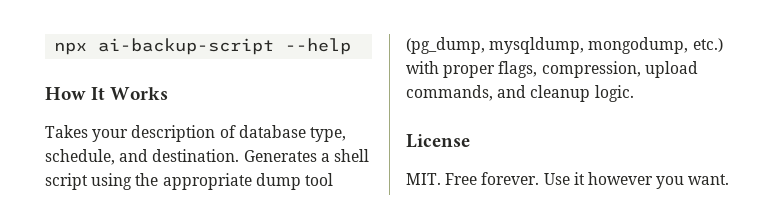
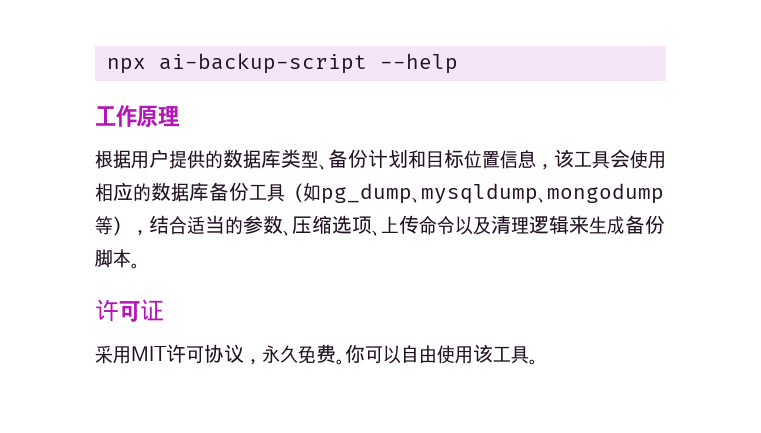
- How It Works
- Takes your description of database type, schedule, and destination. Generates a shell script using the appropriate dump tool (pg_dump, mysqldump, mongodump, etc.) with proper flags, compression, upload commands, and cleanup logic.
- License
- MIT. Free forever. Use it however you want.
+ 工作原理
+ 根据用户提供的数据库类型、备份计划和目标位置信息，该工具会使用相应的数据库备份工具（如pg_dump、mysqldump、mongodump等），结合适当的参数、压缩选项、上传命令以及清理逻辑来生成备份脚本。
+ 许可证
+ 采用MIT许可协议，永久免费。你可以自由使用该工具。

